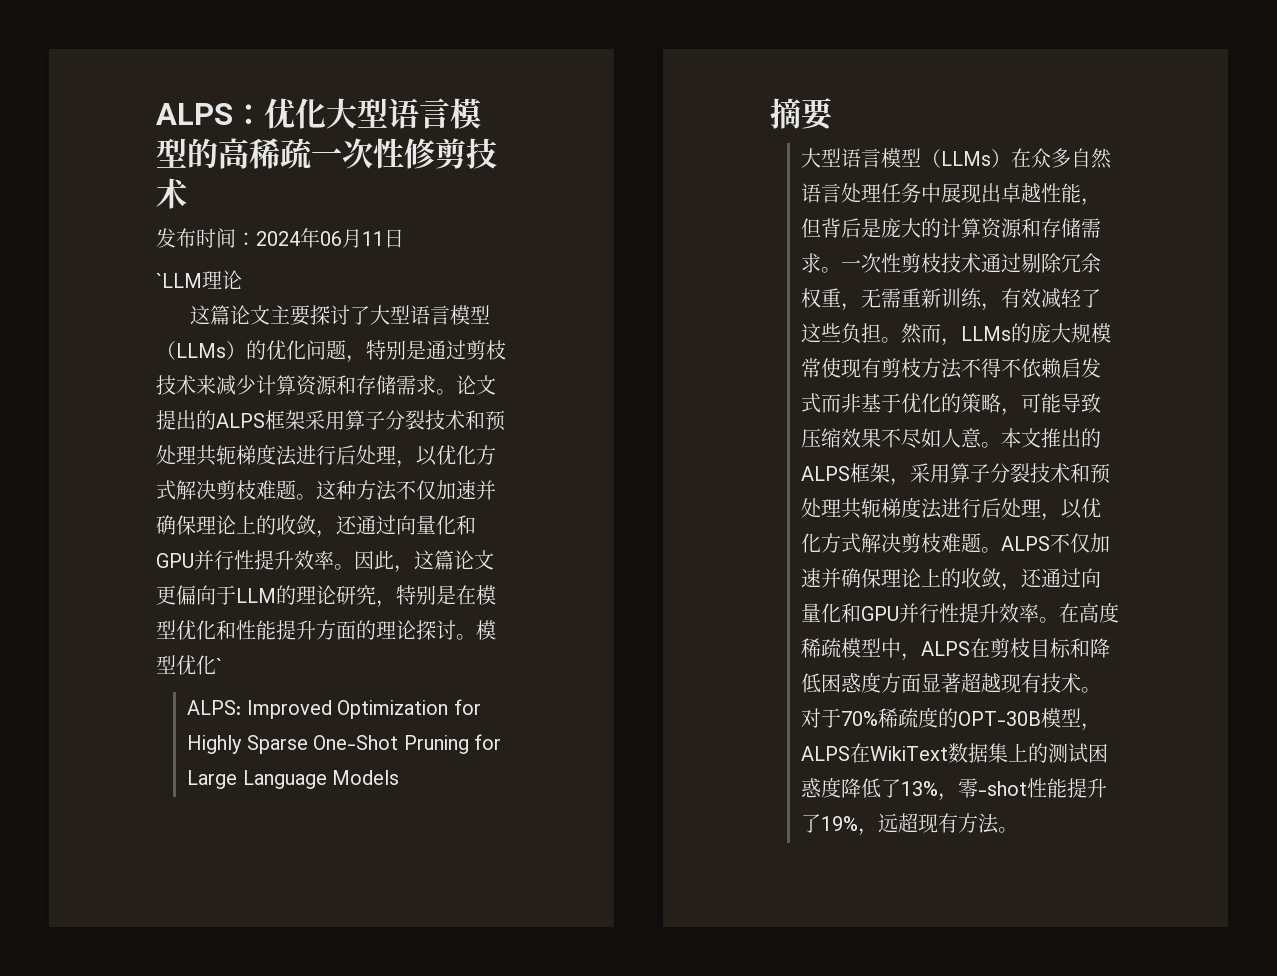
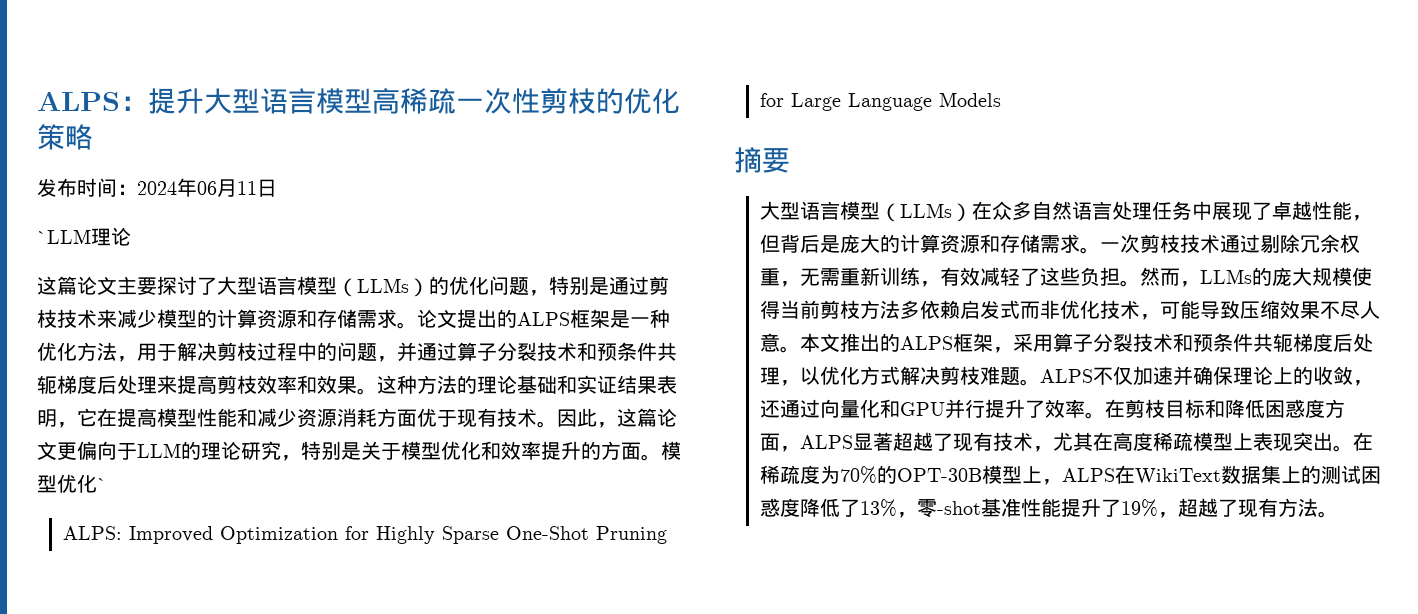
- ALPS：优化大型语言模型的高稀疏一次性修剪技术
+ ALPS：提升大型语言模型高稀疏一次性剪枝的优化策略
- 这篇论文主要探讨了大型语言模型（LLMs）的优化问题，特别是通过剪枝技术来减少计算资源和存储需求。
+ 这篇论文主要探讨了大型语言模型（LLMs）的优化问题，特别是通过剪枝技术来减少模型的计算资源和存储需求。
- 论文提出的ALPS框架采用算子分裂技术和预处理共轭梯度法进行后处理，以优化方式解决剪枝难题。这种方法不仅加速并确保理论上的收敛，还通过向量化和GPU并行性提升效率。
+ 论文提出的ALPS框架是一种优化方法，用于解决剪枝过程中的问题，并通过算子分裂技术和预条件共轭梯度后处理来提高剪枝效率和效果。这种方法的理论基础和实证结果表明，它在提高模型性能和减少资源消耗方面优于现有技术。
- 因此，这篇论文更偏向于LLM的理论研究，特别是在模型优化和性能提升方面的理论探讨。
+ 因此，这篇论文更偏向于LLM的理论研究，特别是关于模型优化和效率提升的方面。
- 大型语言模型（LLMs）在众多自然语言处理任务中展现出卓越性能，但背后是庞大的计算资源和存储需求。
+ 大型语言模型（LLMs）在众多自然语言处理任务中展现了卓越性能，但背后是庞大的计算资源和存储需求。
- 一次性剪枝技术通过剔除冗余权重，无需重新训练，有效减轻了这些负担。
+ 一次剪枝技术通过剔除冗余权重，无需重新训练，有效减轻了这些负担。
- 然而，LLMs的庞大规模常使现有剪枝方法不得不依赖启发式而非基于优化的策略，可能导致压缩效果不尽如人意。
+ 然而，LLMs的庞大规模使得当前剪枝方法多依赖启发式而非优化技术，可能导致压缩效果不尽人意。
- 本文推出的ALPS框架，采用算子分裂技术和预处理共轭梯度法进行后处理，以优化方式解决剪枝难题。
+ 本文推出的ALPS框架，采用算子分裂技术和预条件共轭梯度后处理，以优化方式解决剪枝难题。
- ALPS不仅加速并确保理论上的收敛，还通过向量化和GPU并行性提升效率。
+ ALPS不仅加速并确保理论上的收敛，还通过向量化和GPU并行提升了效率。
- 在高度稀疏模型中，ALPS在剪枝目标和降低困惑度方面显著超越现有技术。对于70%稀疏度的OPT-30B模型，ALPS在WikiText数据集上的测试困惑度降低了13%，零-shot性能提升了19%，远超现有方法。
+ 在剪枝目标和降低困惑度方面，ALPS显著超越了现有技术，尤其在高度稀疏模型上表现突出。在稀疏度为70%的OPT-30B模型上，ALPS在WikiText数据集上的测试困惑度降低了13%，零-shot基准性能提升了19%，超越了现有方法。

